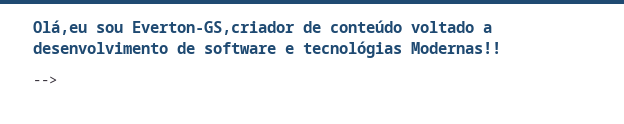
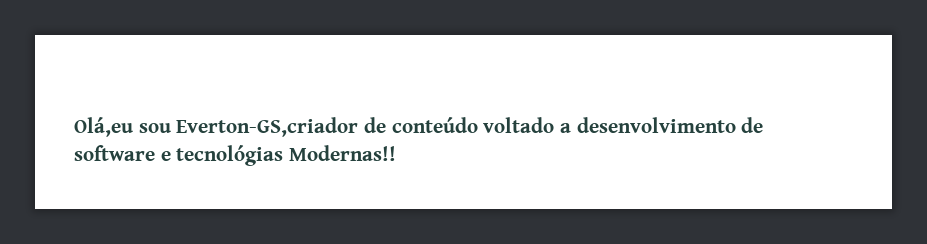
- -->

